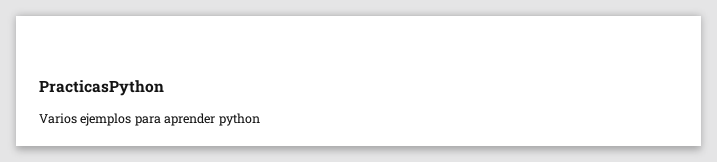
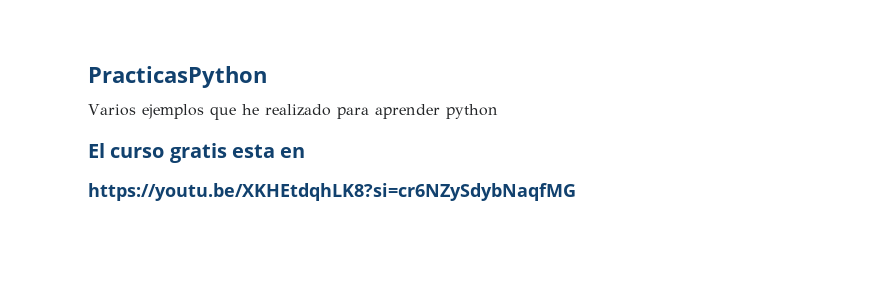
- Varios ejemplos para aprender python
+ Varios ejemplos que he realizado para aprender python
+ El curso gratis esta en
+ https://youtu.be/XKHEtdqhLK8?si=cr6NZySdybNaqfMG

